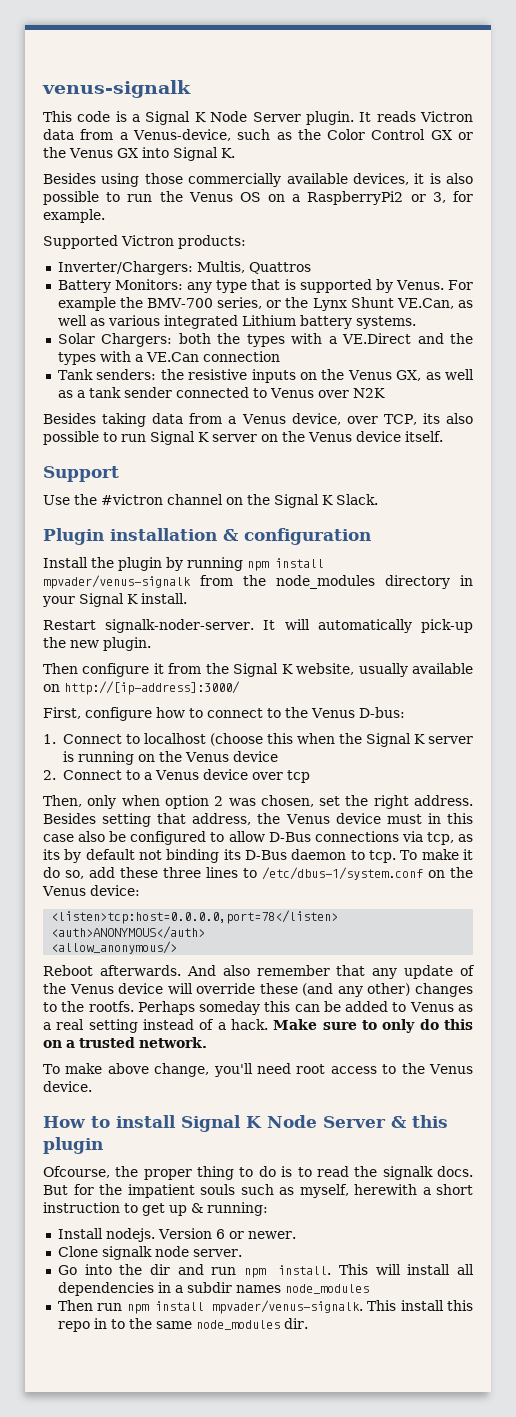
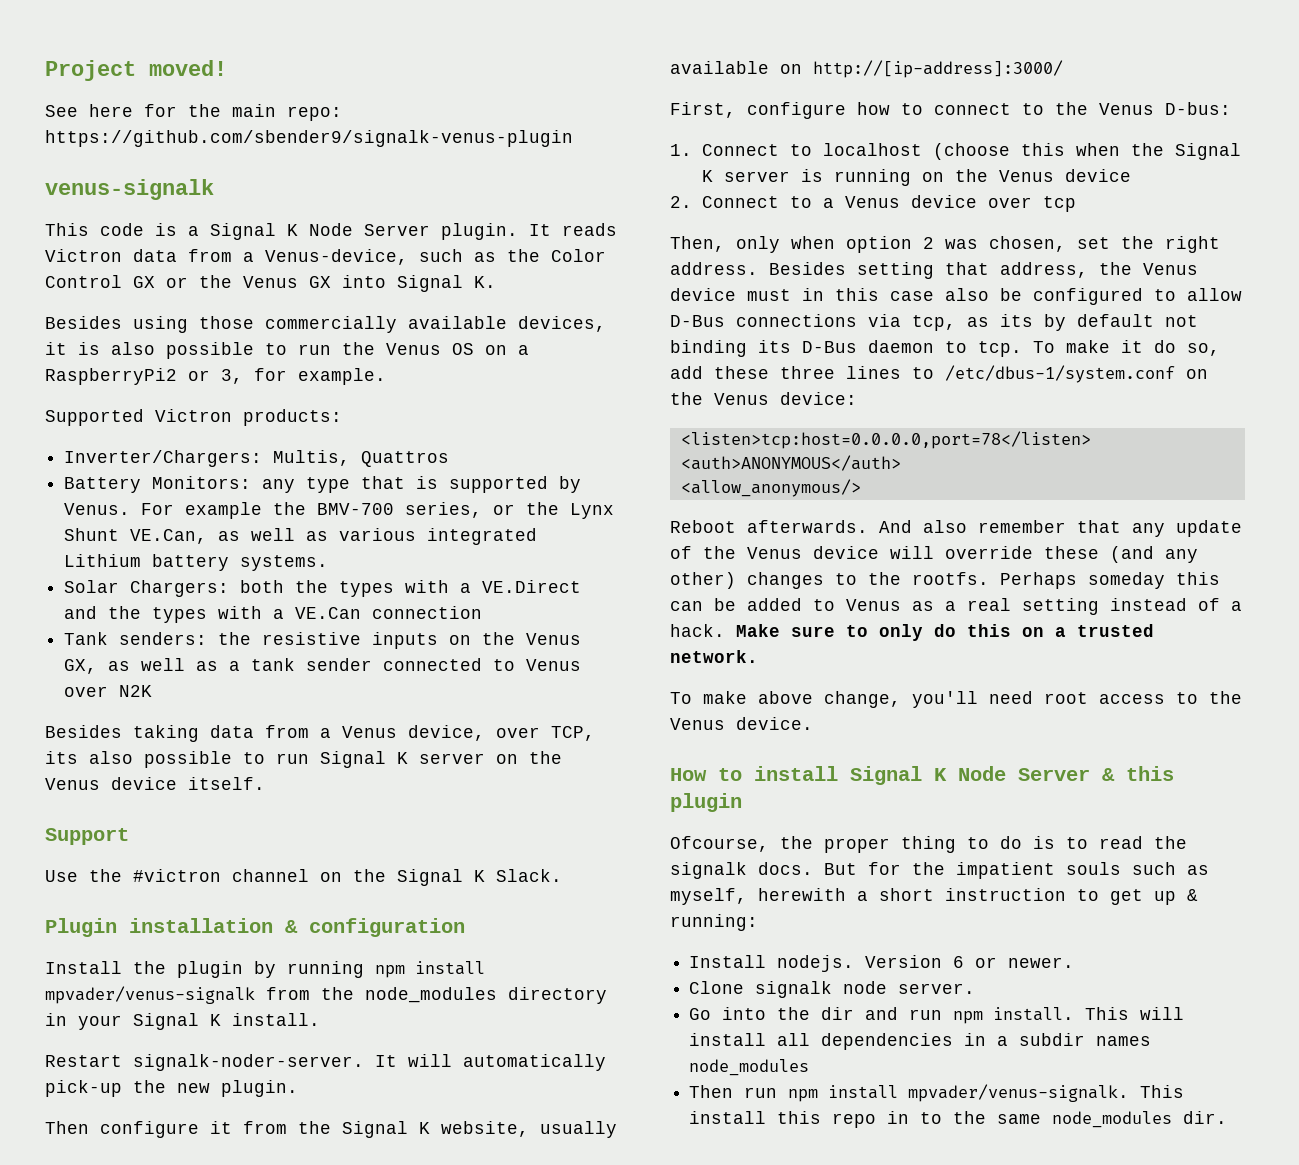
+ Project moved!
+ See here for the main repo: https://github.com/sbender9/signalk-venus-plugin

